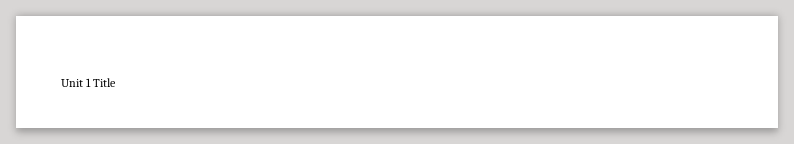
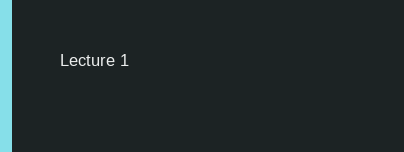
- Unit 1 Title
+ Lecture 1

